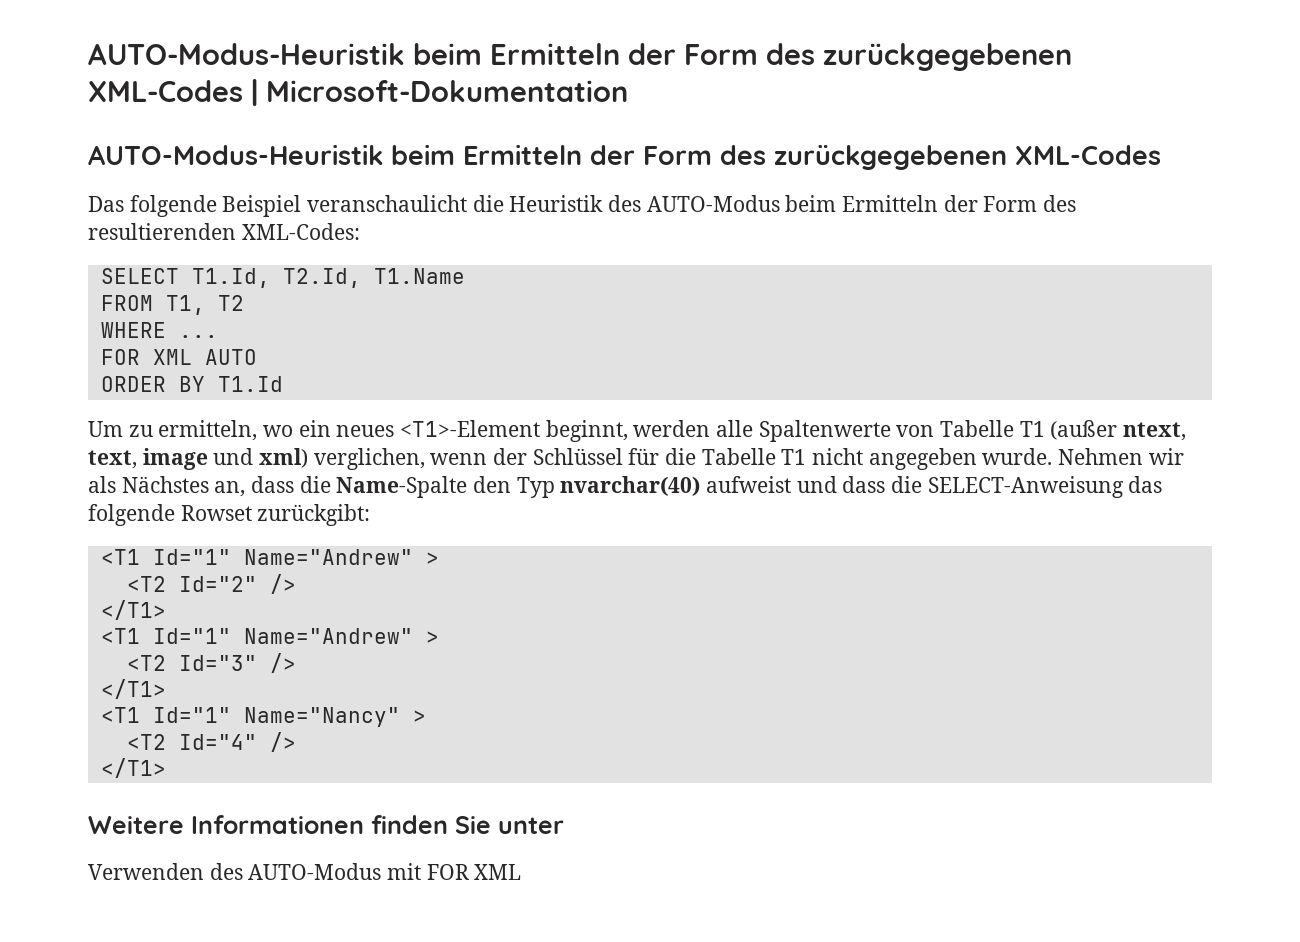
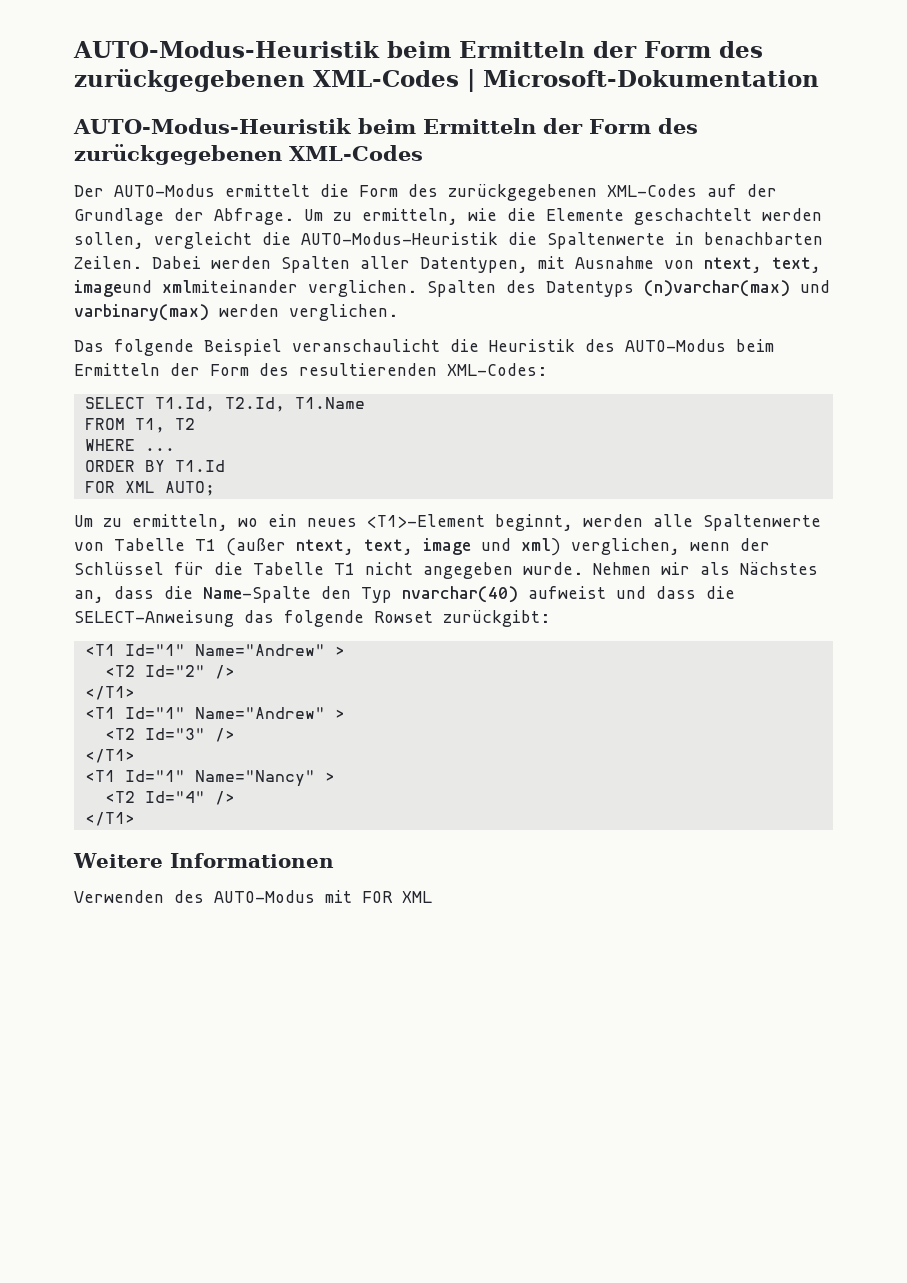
+ Der AUTO-Modus ermittelt die Form des zurückgegebenen XML-Codes auf der Grundlage der Abfrage. Um zu ermitteln, wie die Elemente geschachtelt werden sollen, vergleicht die AUTO-Modus-Heuristik die Spaltenwerte in benachbarten Zeilen. Dabei werden Spalten aller Datentypen, mit Ausnahme von ntext, text, imageund xmlmiteinander verglichen. Spalten des Datentyps (n)varchar(max) und varbinary(max) werden verglichen.
- FOR XML AUTO
+ FOR XML AUTO;
- Weitere Informationen finden Sie unter
+ Weitere Informationen

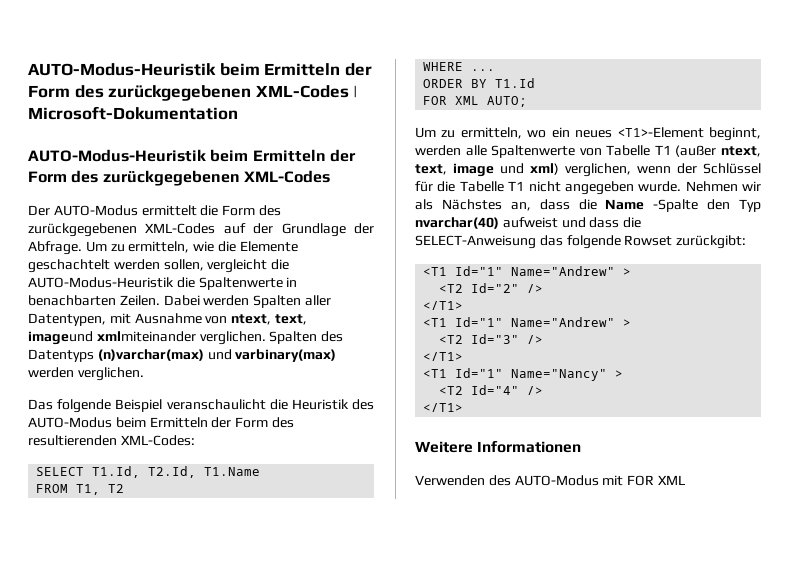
- Nehmen wir als Nächstes an, dass die Name-Spalte den Typ nvarchar(40) aufweist und dass die SELECT-Anweisung das folgende Rowset zurückgibt:
+ Nehmen wir als Nächstes an, dass die Name -Spalte den Typ nvarchar(40) aufweist und dass die SELECT-Anweisung das folgende Rowset zurückgibt:

